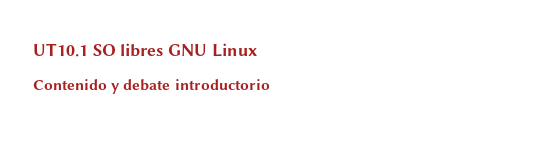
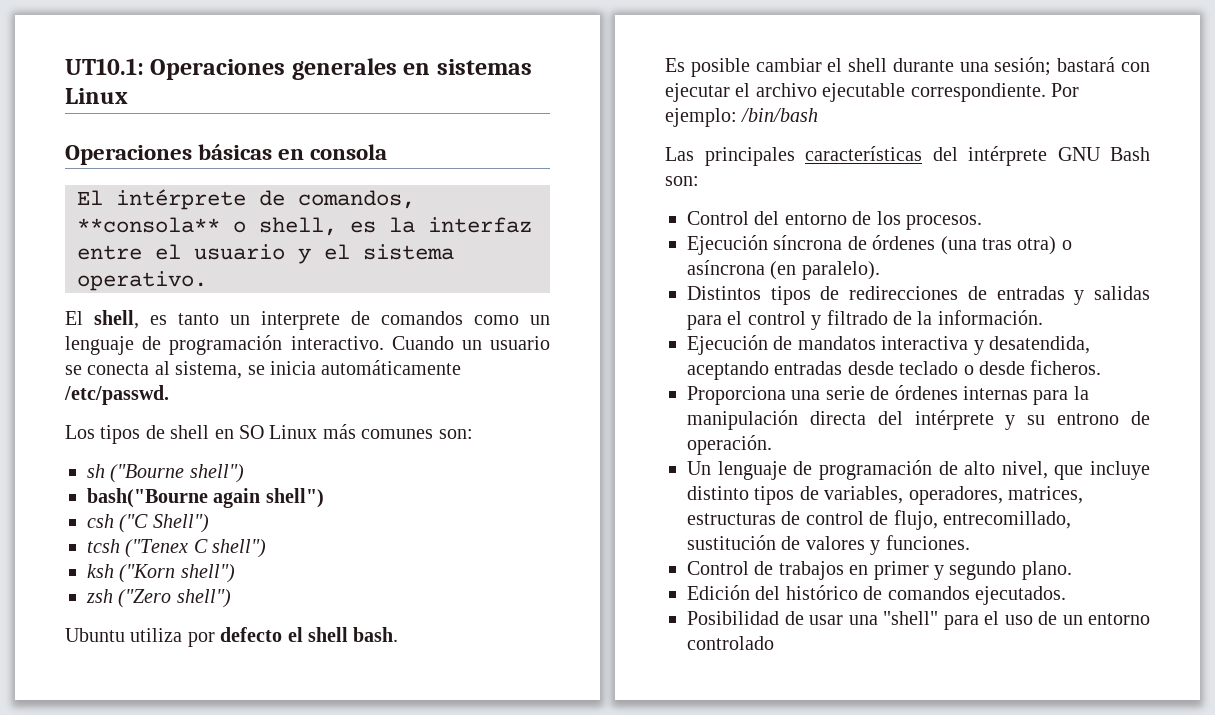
- UT10.1 SO libres GNU Linux
- Contenido y debate introductorio
+ UT10.1: Operaciones generales en sistemas Linux
+ Operaciones básicas en consola
+ El intérprete de comandos, **consola** o shell, es la interfaz entre el usuario y el sistema operativo.
+ El shell, es tanto un interprete de comandos como un lenguaje de programación interactivo. Cuando un usuario se conecta al sistema, se inicia automáticamente /etc/passwd.
+ Los tipos de shell en SO Linux más comunes son:
+ sh ("Bourne shell")
+ bash("Bourne again shell")
+ csh ("C Shell")
+ tcsh ("Tenex C shell")
+ ksh ("Korn shell")
+ zsh ("Zero shell")
+ Ubuntu utiliza por defecto el shell bash.
+ Es posible cambiar el shell durante una sesión; bastará con ejecutar el archivo ejecutable correspondiente. Por ejemplo: /bin/bash
+ Las principales características del intérprete GNU Bash son:
+ Control del entorno de los procesos.
+ Ejecución síncrona de órdenes (una tras otra) o asíncrona (en paralelo).
+ Distintos tipos de redirecciones de entradas y salidas para el control y filtrado de la información.
+ Ejecución de mandatos interactiva y desatendida, aceptando entradas desde teclado o desde ficheros.
+ Proporciona una serie de órdenes internas para la manipulación directa del intérprete y su entrono de operación.
+ Un lenguaje de programación de alto nivel, que incluye distinto tipos de variables, operadores, matrices, estructuras de control de flujo, entrecomillado, sustitución de valores y funciones.
+ Control de trabajos en primer y segundo plano.
+ Edición del histórico de comandos ejecutados.
+ Posibilidad de usar una "shell" para el uso de un entorno controlado

